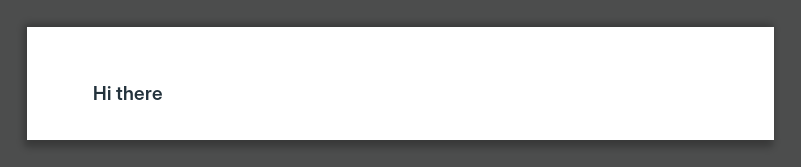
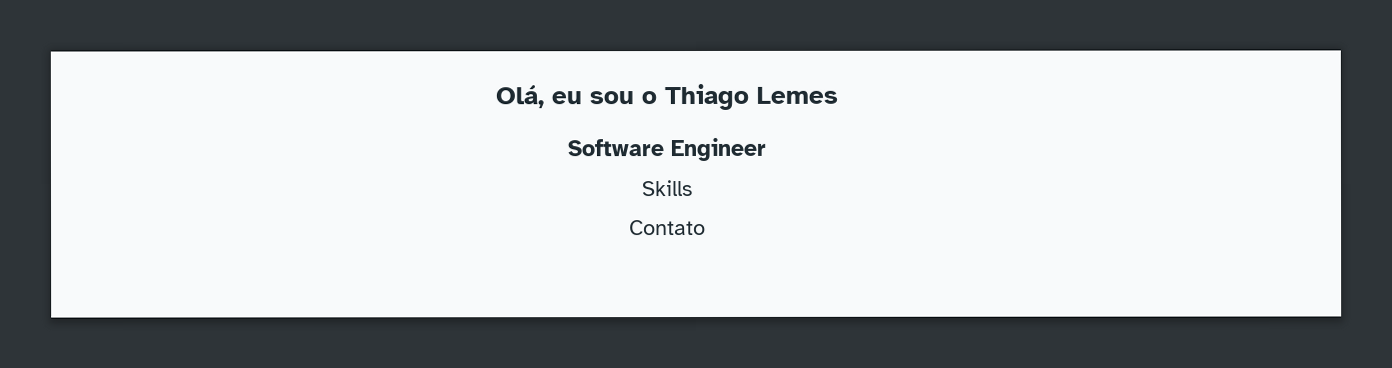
- Hi there
+ Olá, eu sou o Thiago Lemes
+ Software Engineer
+ Skills
+ Contato

